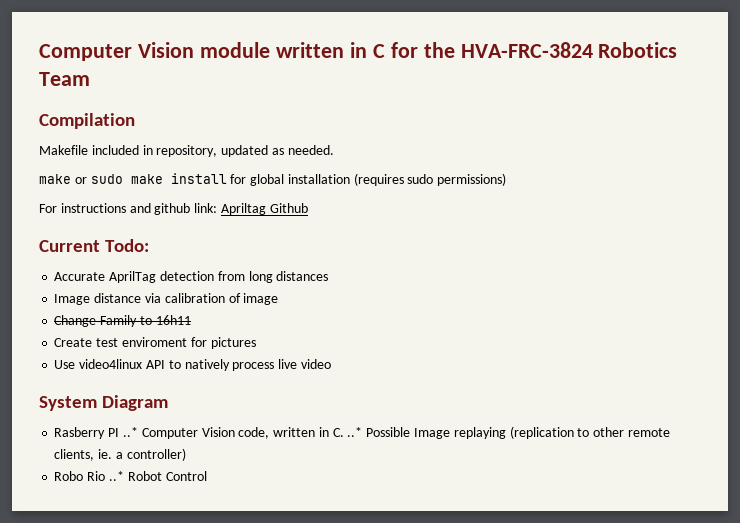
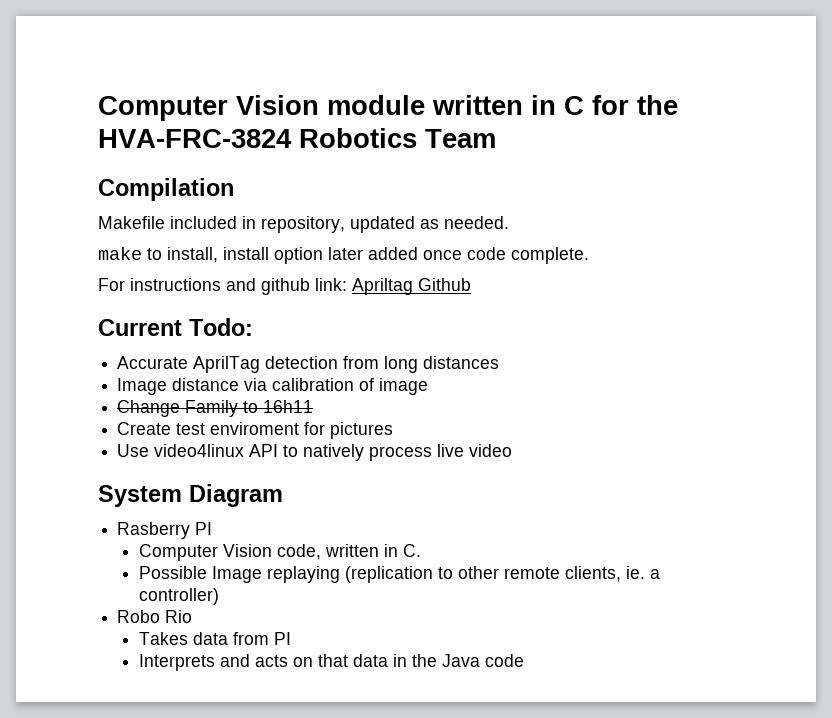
- make or sudo make install for global installation (requires sudo permissions)
+ make to install, install option later added once code complete.
- Rasberry PI ..* Computer Vision code, written in C. ..* Possible Image replaying (replication to other remote clients, ie. a controller)
+ Rasberry PI
+ Computer Vision code, written in C.
+ Possible Image replaying (replication to other remote clients, ie. a controller)
- Robo Rio ..* Robot Control
+ Robo Rio
+ Takes data from PI
+ Interprets and acts on that data in the Java code

